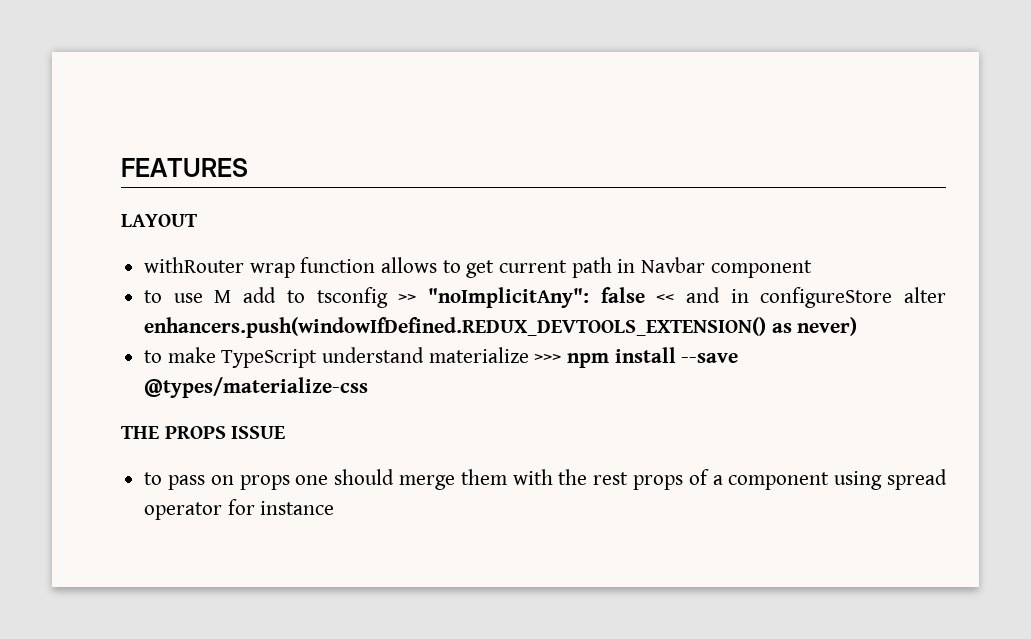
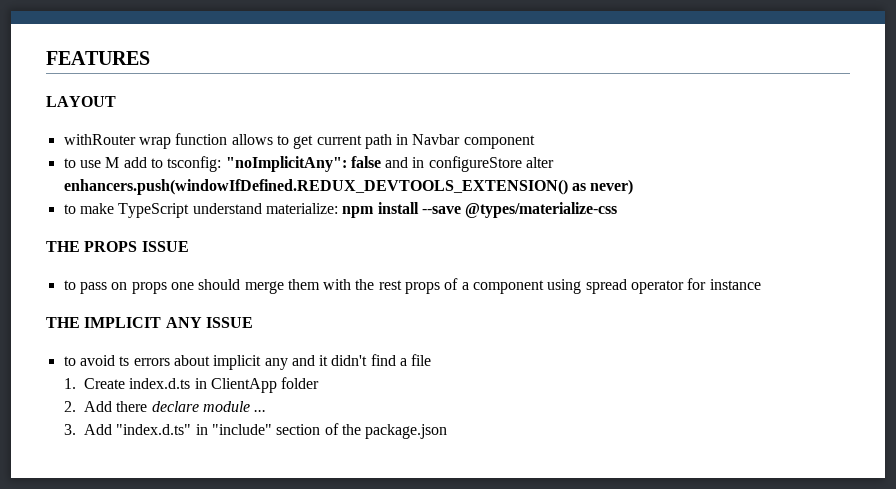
- to use M add to tsconfig >> "noImplicitAny": false << and in configureStore alter enhancers.push(windowIfDefined.REDUX_DEVTOOLS_EXTENSION() as never)
+ to use M add to tsconfig: "noImplicitAny": false and in configureStore alter enhancers.push(windowIfDefined.REDUX_DEVTOOLS_EXTENSION() as never)
- to make TypeScript understand materialize >>> npm install --save @types/materialize-css
+ to make TypeScript understand materialize: npm install --save @types/materialize-css
+ THE IMPLICIT ANY ISSUE
+ to avoid ts errors about implicit any and it didn't find a file
+ 1. Create index.d.ts in ClientApp folder
+ 2. Add there declare module ...
+ 3. Add "index.d.ts" in "include" section of the package.json

